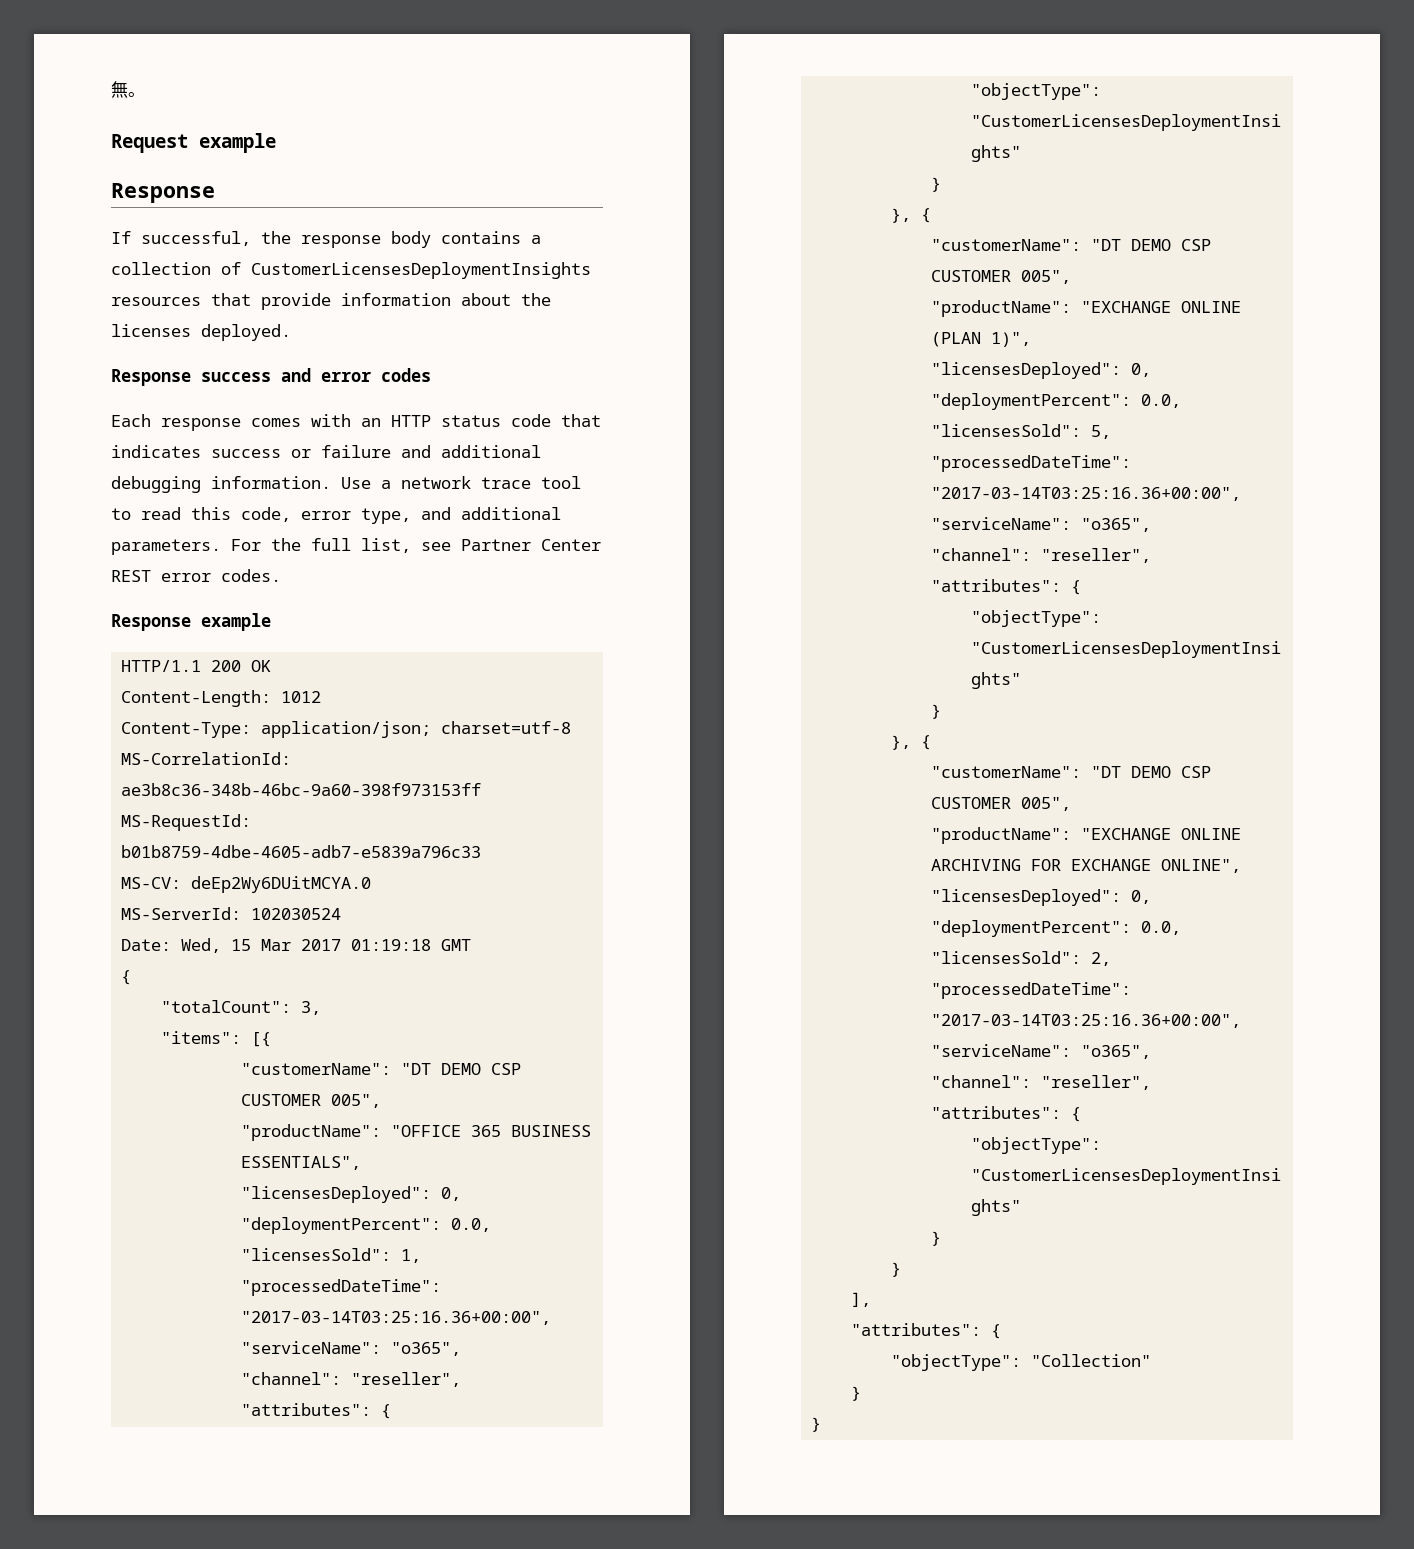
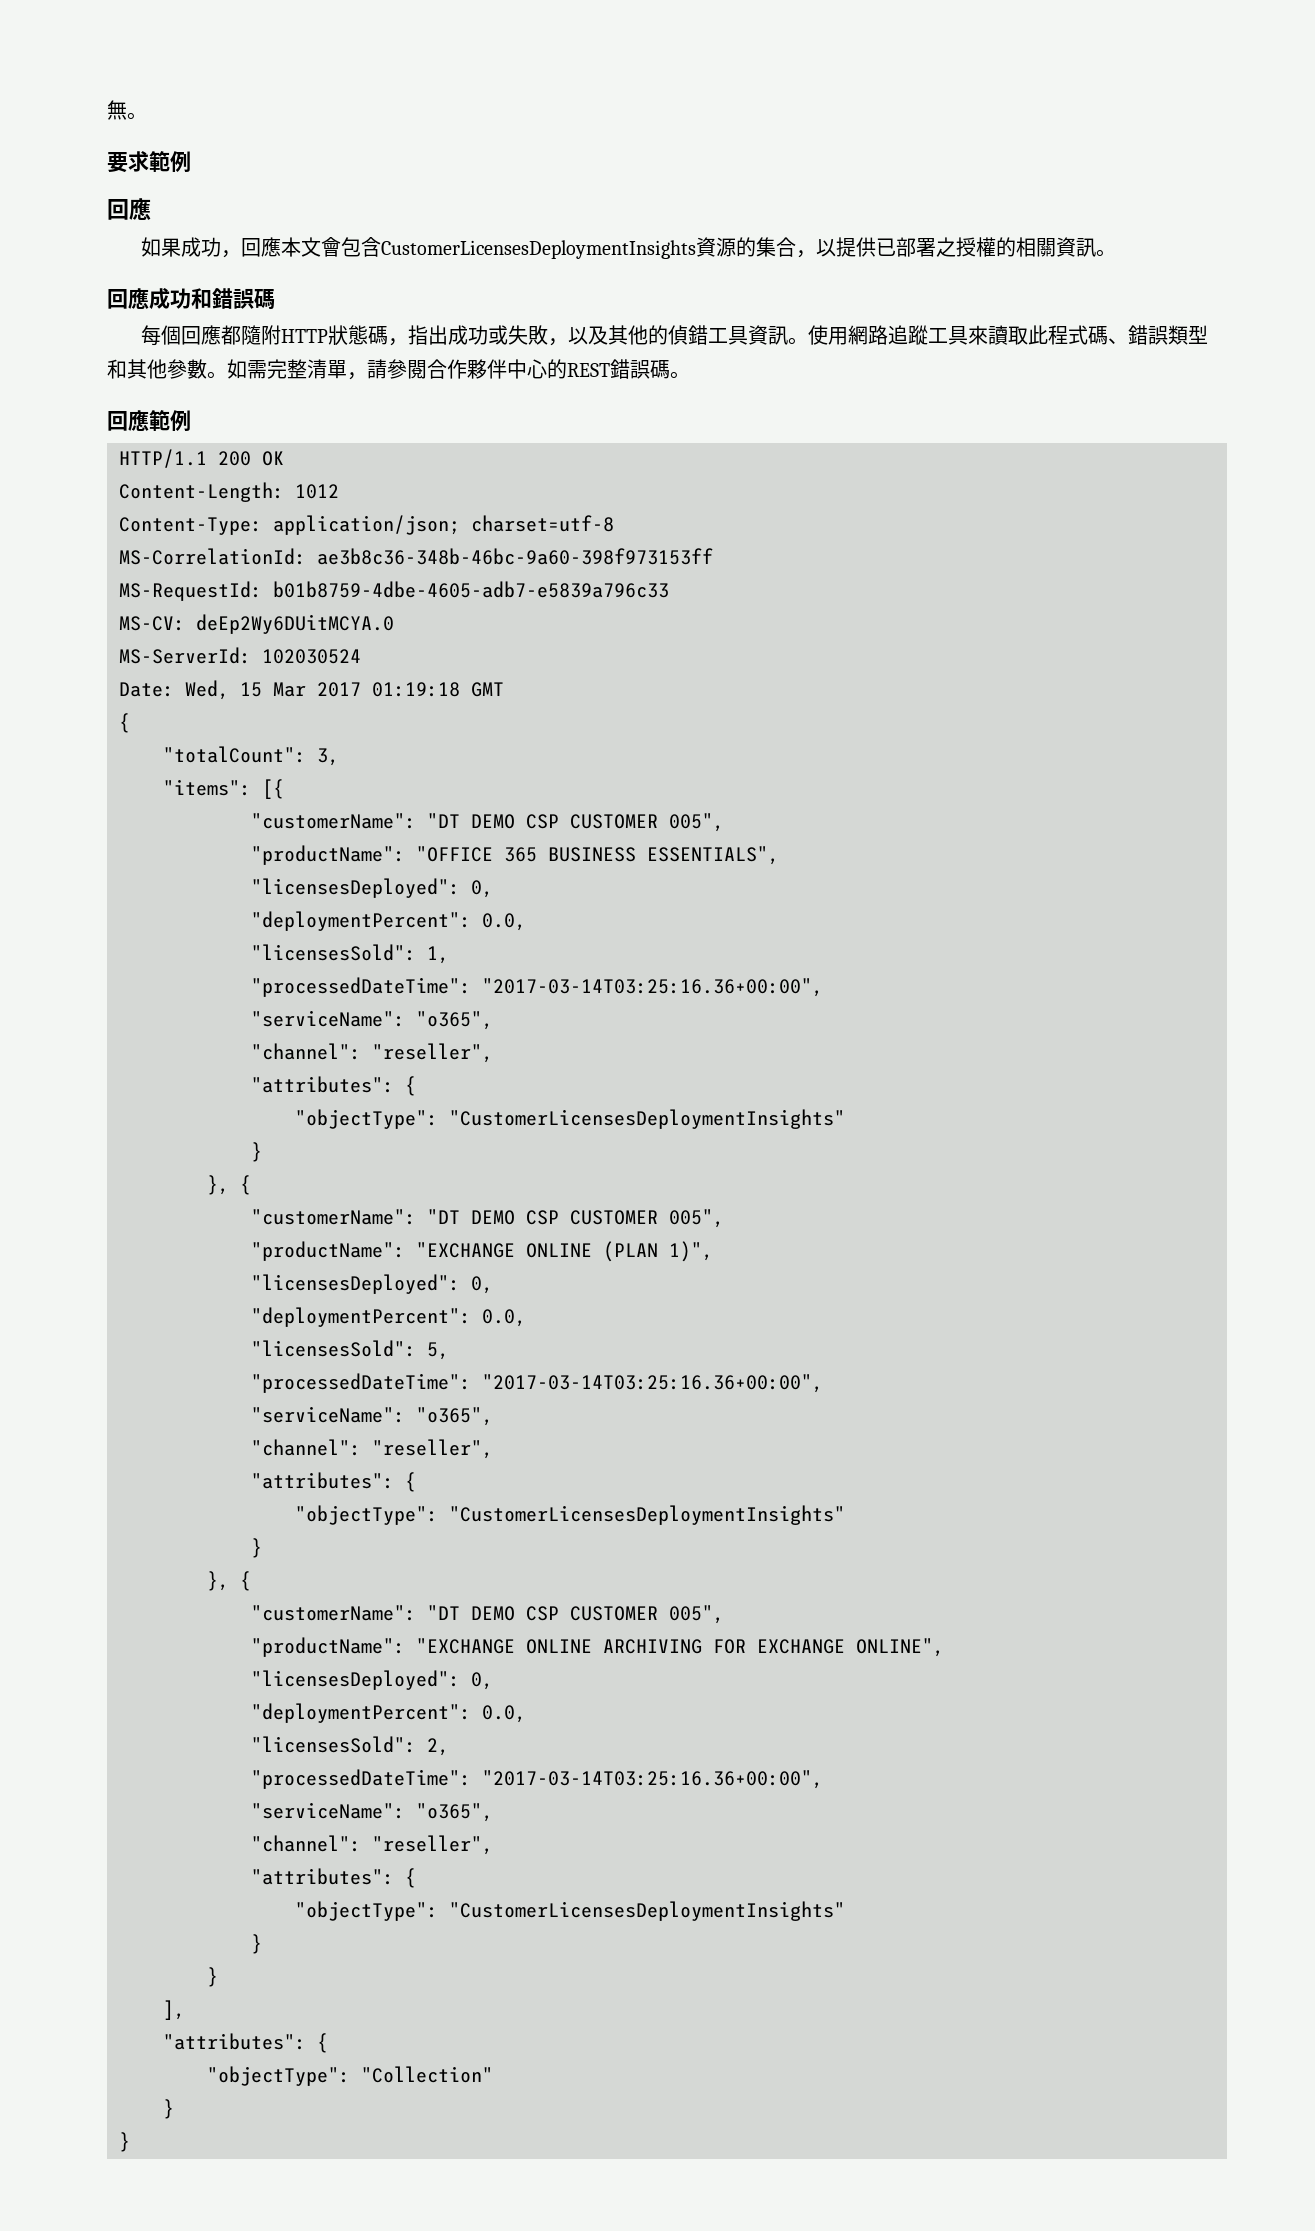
- Request example
- Response
- If successful, the response body contains a collection of CustomerLicensesDeploymentInsights resources that provide information about the licenses deployed.
- Response success and error codes
- Each response comes with an HTTP status code that indicates success or failure and additional debugging information. Use a network trace tool to read this code, error type, and additional parameters. For the full list, see Partner Center REST error codes.
- Response example
+ 要求範例
+ 回應
+ 如果成功，回應本文會包含CustomerLicensesDeploymentInsights資源的集合，以提供已部署之授權的相關資訊。
+ 回應成功和錯誤碼
+ 每個回應都隨附HTTP狀態碼，指出成功或失敗，以及其他的偵錯工具資訊。使用網路追蹤工具來讀取此程式碼、錯誤類型和其他參數。如需完整清單，請參閱合作夥伴中心的REST錯誤碼。
+ 回應範例

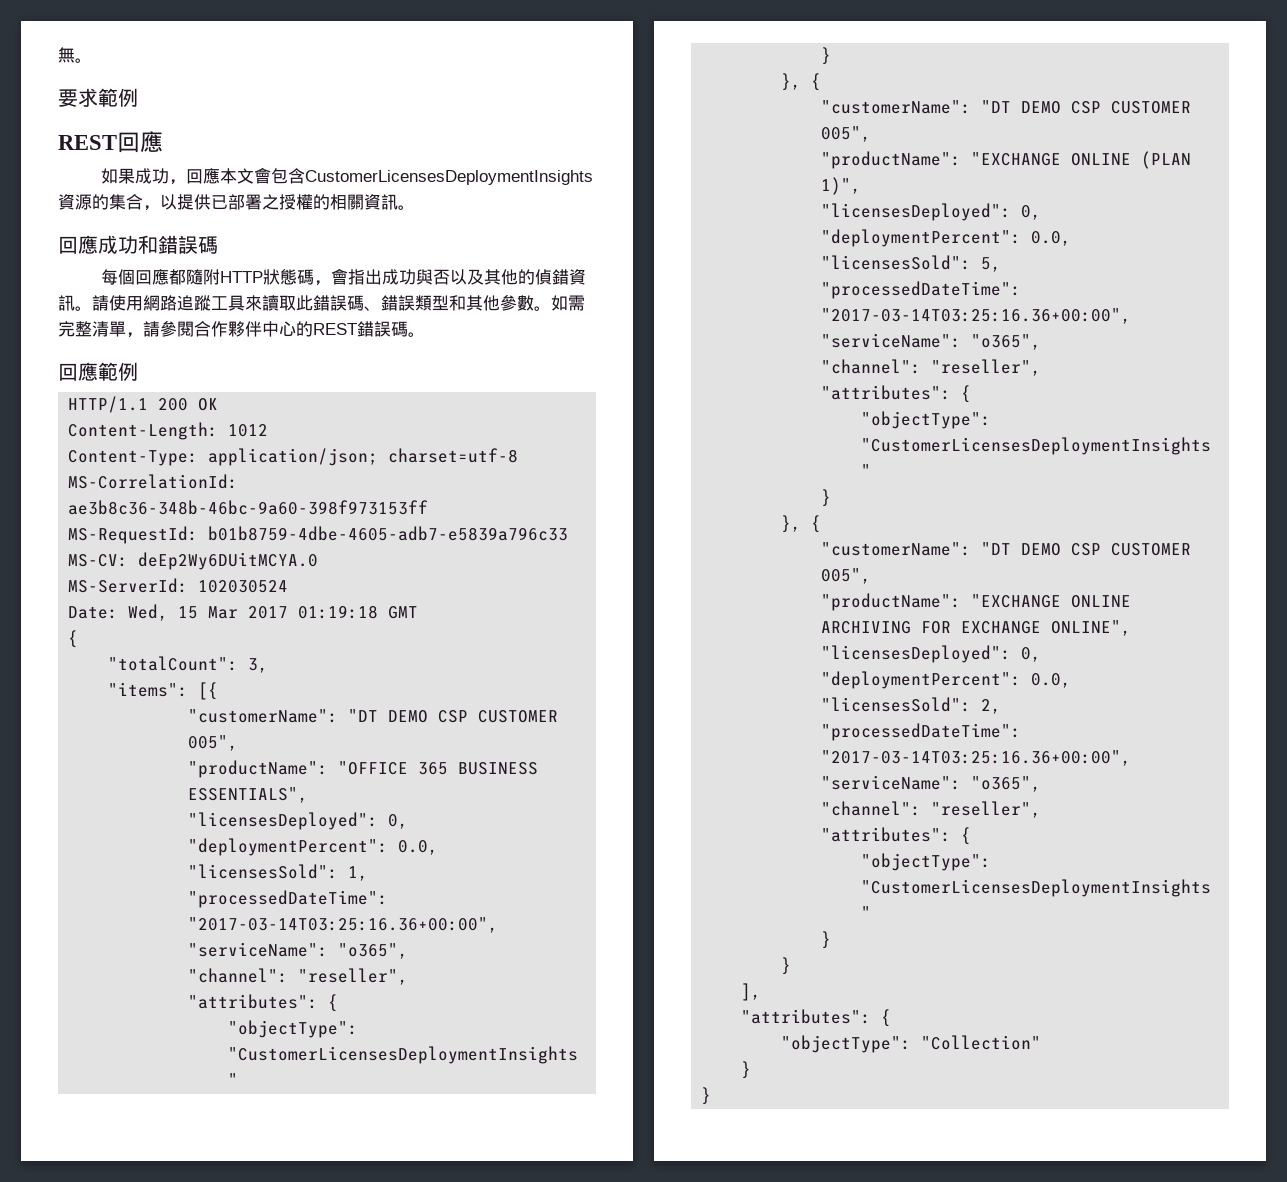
  要求範例
- 回應
+ REST回應
- 每個回應都隨附HTTP狀態碼，指出成功或失敗，以及其他的偵錯工具資訊。使用網路追蹤工具來讀取此程式碼、錯誤類型和其他參數。
+ 每個回應都隨附HTTP狀態碼，會指出成功與否以及其他的偵錯資訊。請使用網路追蹤工具來讀取此錯誤碼、錯誤類型和其他參數。

